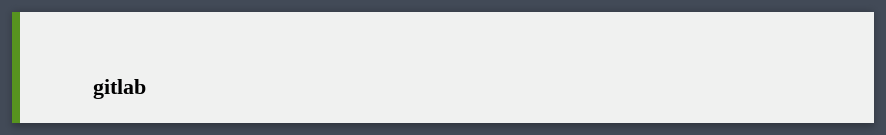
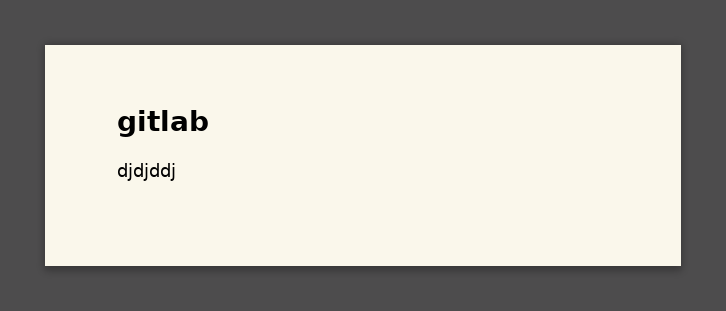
+ djdjddj

